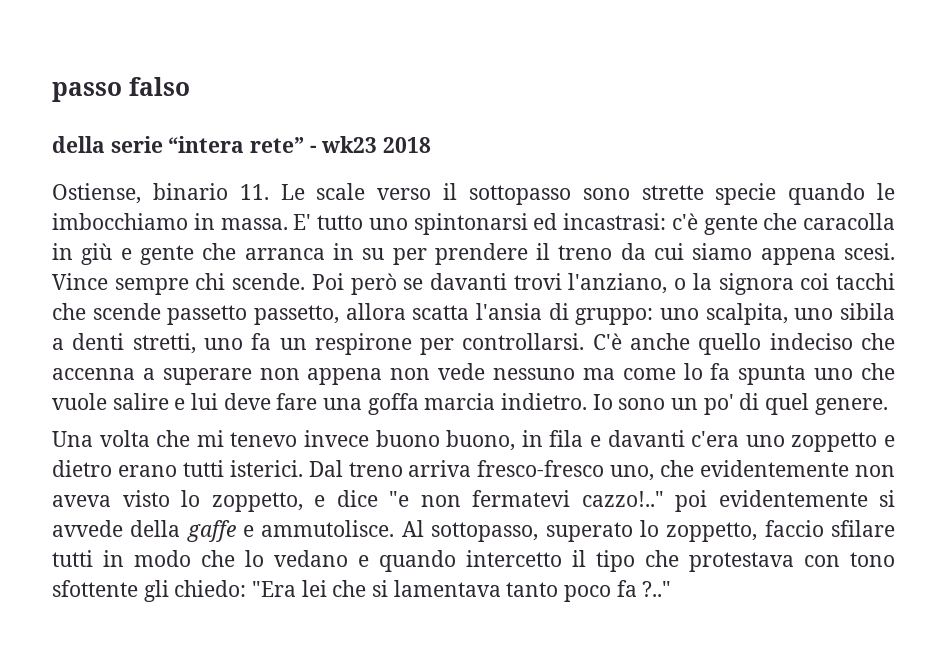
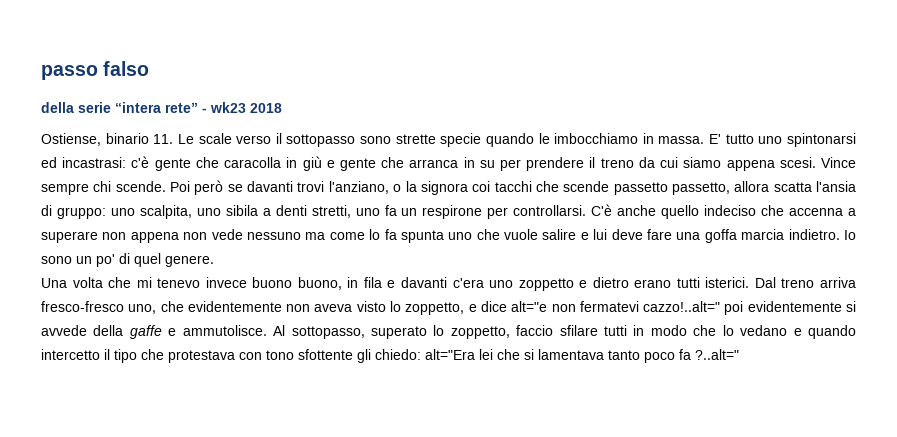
- Dal treno arriva fresco-fresco uno, che evidentemente non aveva visto lo zoppetto, e dice "e non fermatevi cazzo!.." poi evidentemente si avvede della gaffe e ammutolisce.
+ Dal treno arriva fresco-fresco uno, che evidentemente non aveva visto lo zoppetto, e dice alt="e non fermatevi cazzo!..alt=" poi evidentemente si avvede della gaffe e ammutolisce.
- Al sottopasso, superato lo zoppetto, faccio sfilare tutti in modo che lo vedano e quando intercetto il tipo che protestava con tono sfottente gli chiedo: "Era lei che si lamentava tanto poco fa ?.."
+ Al sottopasso, superato lo zoppetto, faccio sfilare tutti in modo che lo vedano e quando intercetto il tipo che protestava con tono sfottente gli chiedo: alt="Era lei che si lamentava tanto poco fa ?..alt="

